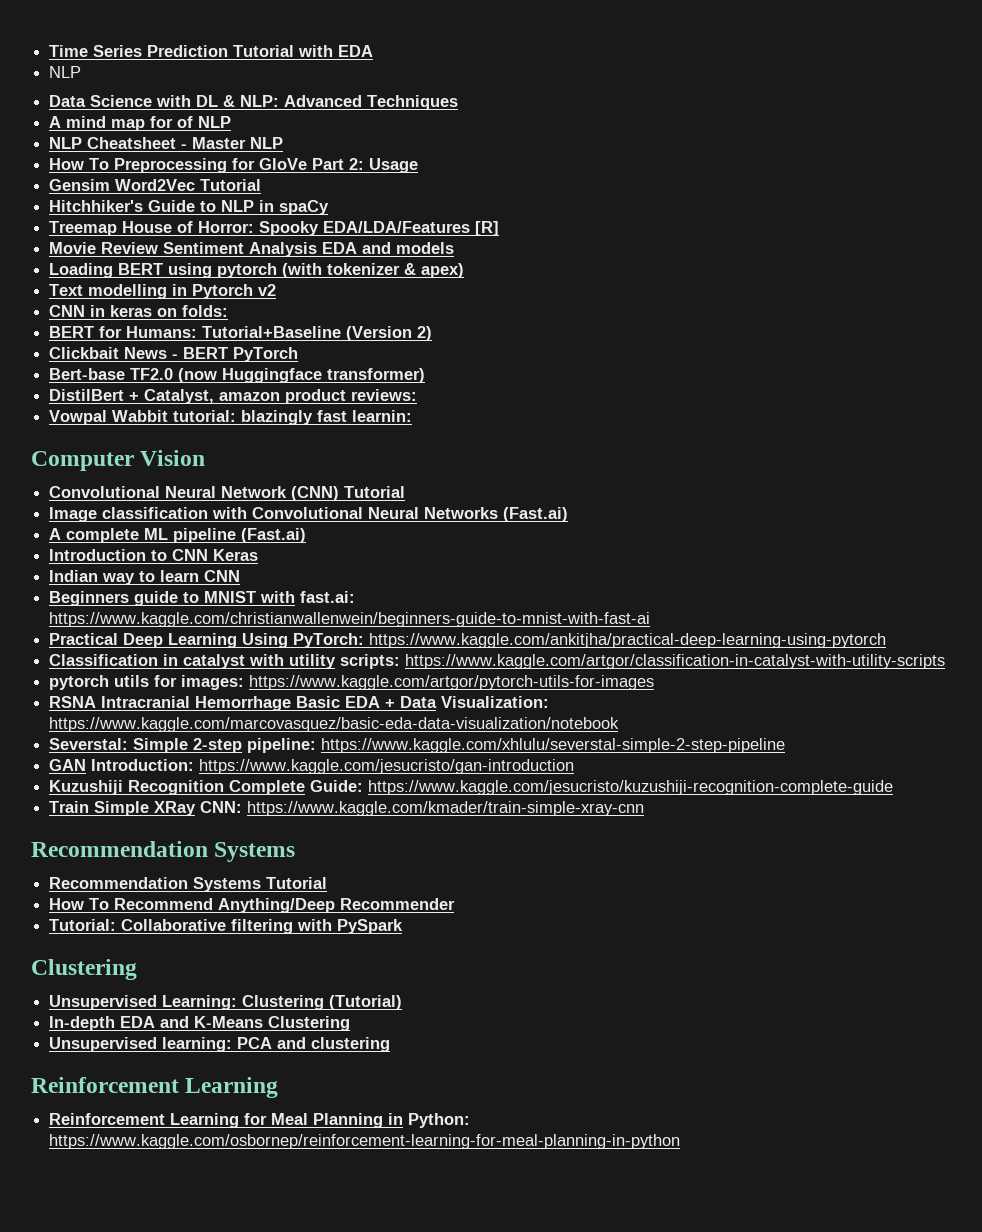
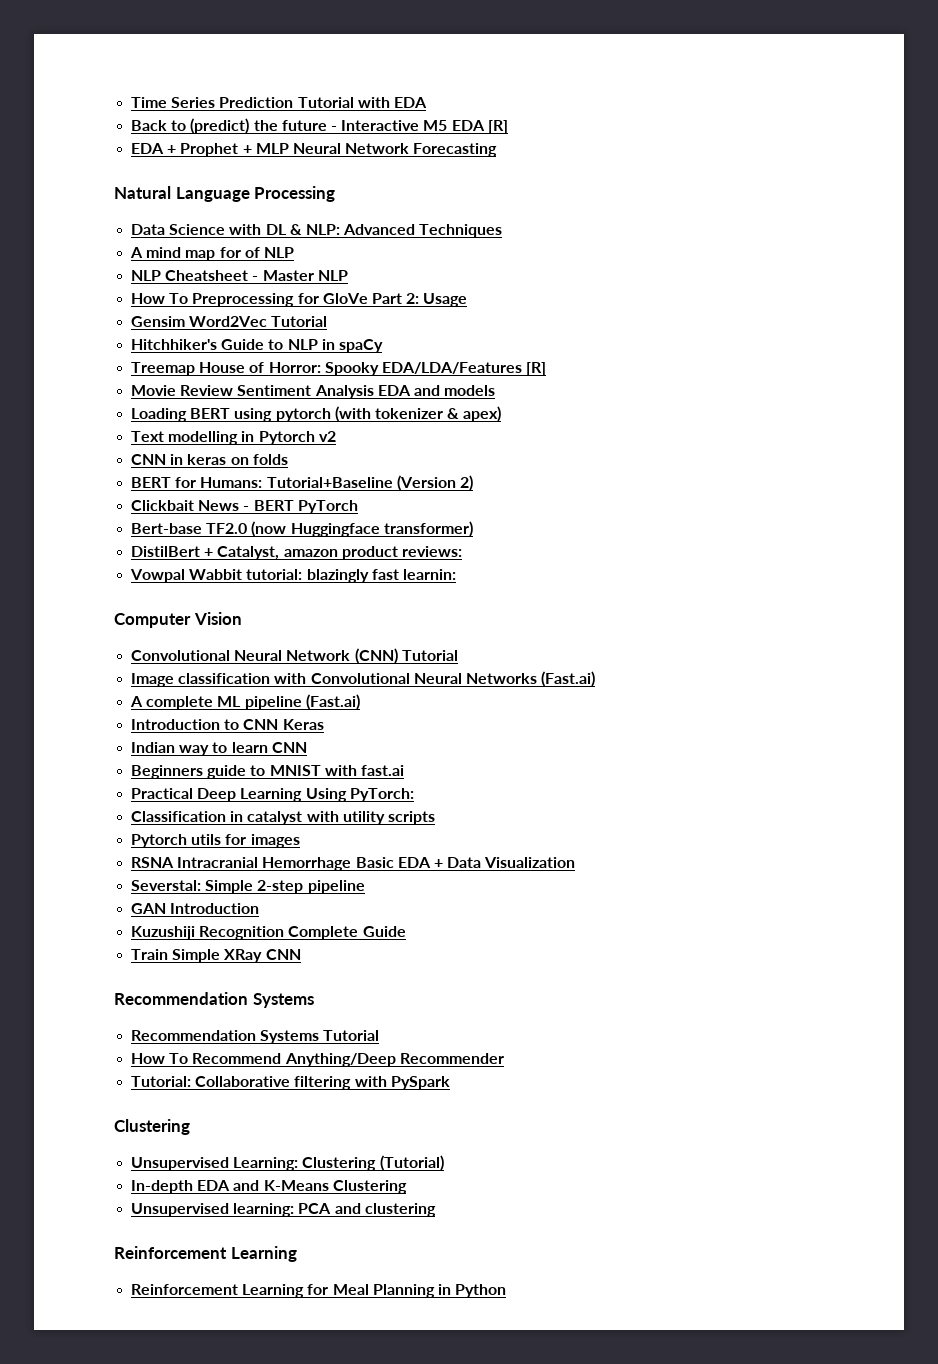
  Time Series Prediction Tutorial with EDA
- NLP
+ Back to (predict) the future - Interactive M5 EDA [R]
+ EDA + Prophet + MLP Neural Network Forecasting
+ Natural Language Processing
- CNN in keras on folds:
+ CNN in keras on folds
- Beginners guide to MNIST with fast.ai: https://www.kaggle.com/christianwallenwein/beginners-guide-to-mnist-with-fast-ai
+ Beginners guide to MNIST with fast.ai
- Practical Deep Learning Using PyTorch: https://www.kaggle.com/ankitjha/practical-deep-learning-using-pytorch
+ Practical Deep Learning Using PyTorch:
- Classification in catalyst with utility scripts: https://www.kaggle.com/artgor/classification-in-catalyst-with-utility-scripts
- pytorch utils for images: https://www.kaggle.com/artgor/pytorch-utils-for-images
+ Classification in catalyst with utility scripts
+ Pytorch utils for images
- RSNA Intracranial Hemorrhage Basic EDA + Data Visualization: https://www.kaggle.com/marcovasquez/basic-eda-data-visualization/notebook
+ RSNA Intracranial Hemorrhage Basic EDA + Data Visualization
- Severstal: Simple 2-step pipeline: https://www.kaggle.com/xhlulu/severstal-simple-2-step-pipeline
+ Severstal: Simple 2-step pipeline
- GAN Introduction: https://www.kaggle.com/jesucristo/gan-introduction
+ GAN Introduction
- Kuzushiji Recognition Complete Guide: https://www.kaggle.com/jesucristo/kuzushiji-recognition-complete-guide
+ Kuzushiji Recognition Complete Guide
- Train Simple XRay CNN: https://www.kaggle.com/kmader/train-simple-xray-cnn
+ Train Simple XRay CNN
- Reinforcement Learning for Meal Planning in Python: https://www.kaggle.com/osbornep/reinforcement-learning-for-meal-planning-in-python
+ Reinforcement Learning for Meal Planning in Python

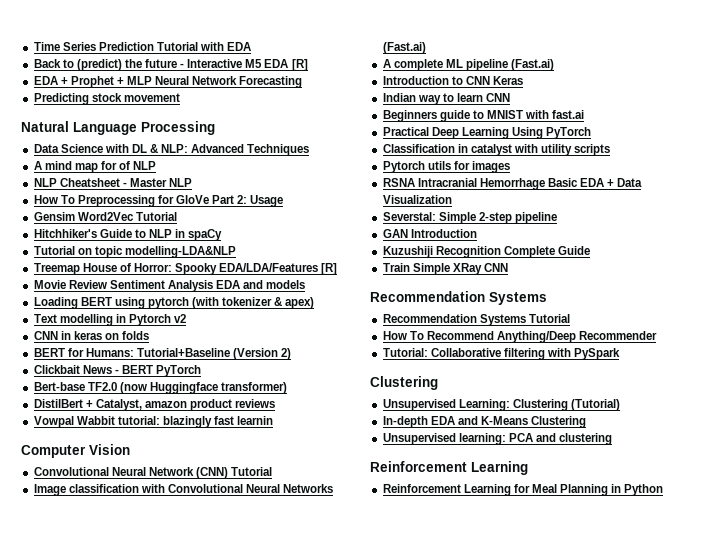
+ Predicting stock movement
+ Tutorial on topic modelling-LDA&NLP
- DistilBert + Catalyst, amazon product reviews:
+ DistilBert + Catalyst, amazon product reviews
- Vowpal Wabbit tutorial: blazingly fast learnin:
+ Vowpal Wabbit tutorial: blazingly fast learnin
- Practical Deep Learning Using PyTorch:
+ Practical Deep Learning Using PyTorch

